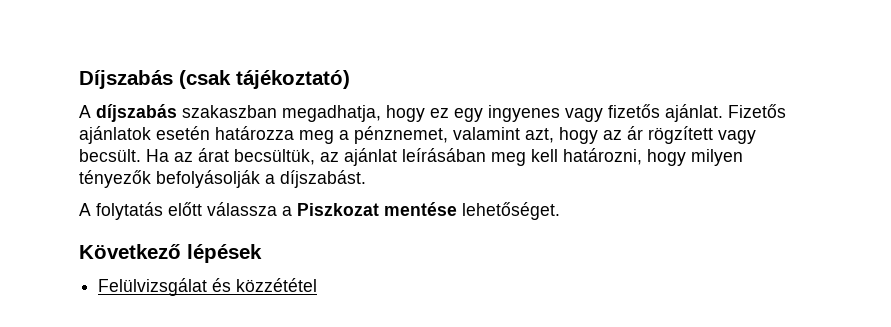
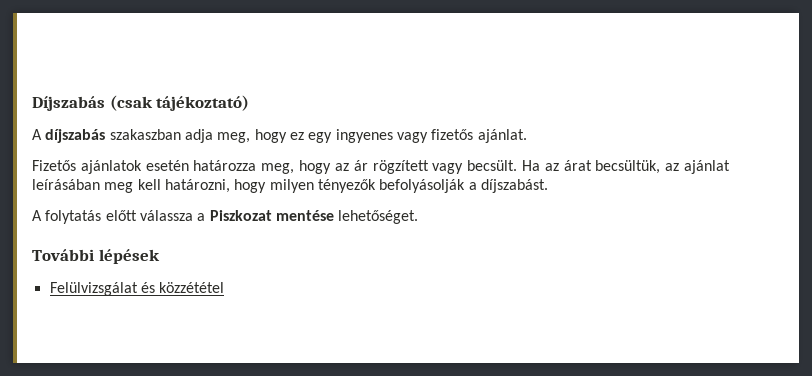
- A díjszabás szakaszban megadhatja, hogy ez egy ingyenes vagy fizetős ajánlat. Fizetős ajánlatok esetén határozza meg a pénznemet, valamint azt, hogy az ár rögzített vagy becsült.
+ A díjszabás szakaszban adja meg, hogy ez egy ingyenes vagy fizetős ajánlat.
+ Fizetős ajánlatok esetén határozza meg, hogy az ár rögzített vagy becsült.
- Következő lépések
+ További lépések

